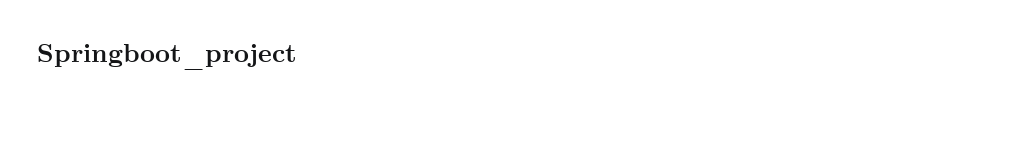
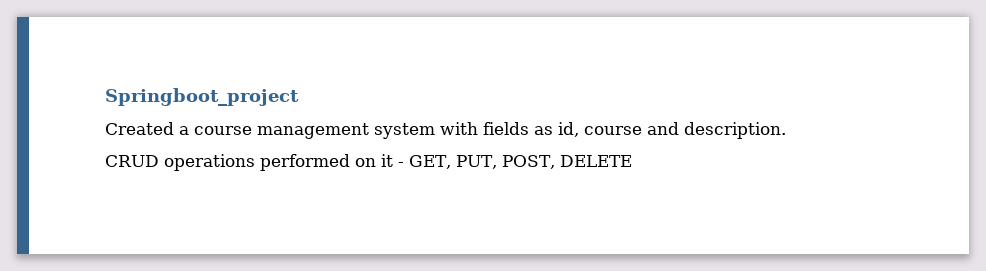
+ Created a course management system with fields as id, course and description.
+ CRUD operations performed on it - GET, PUT, POST, DELETE

